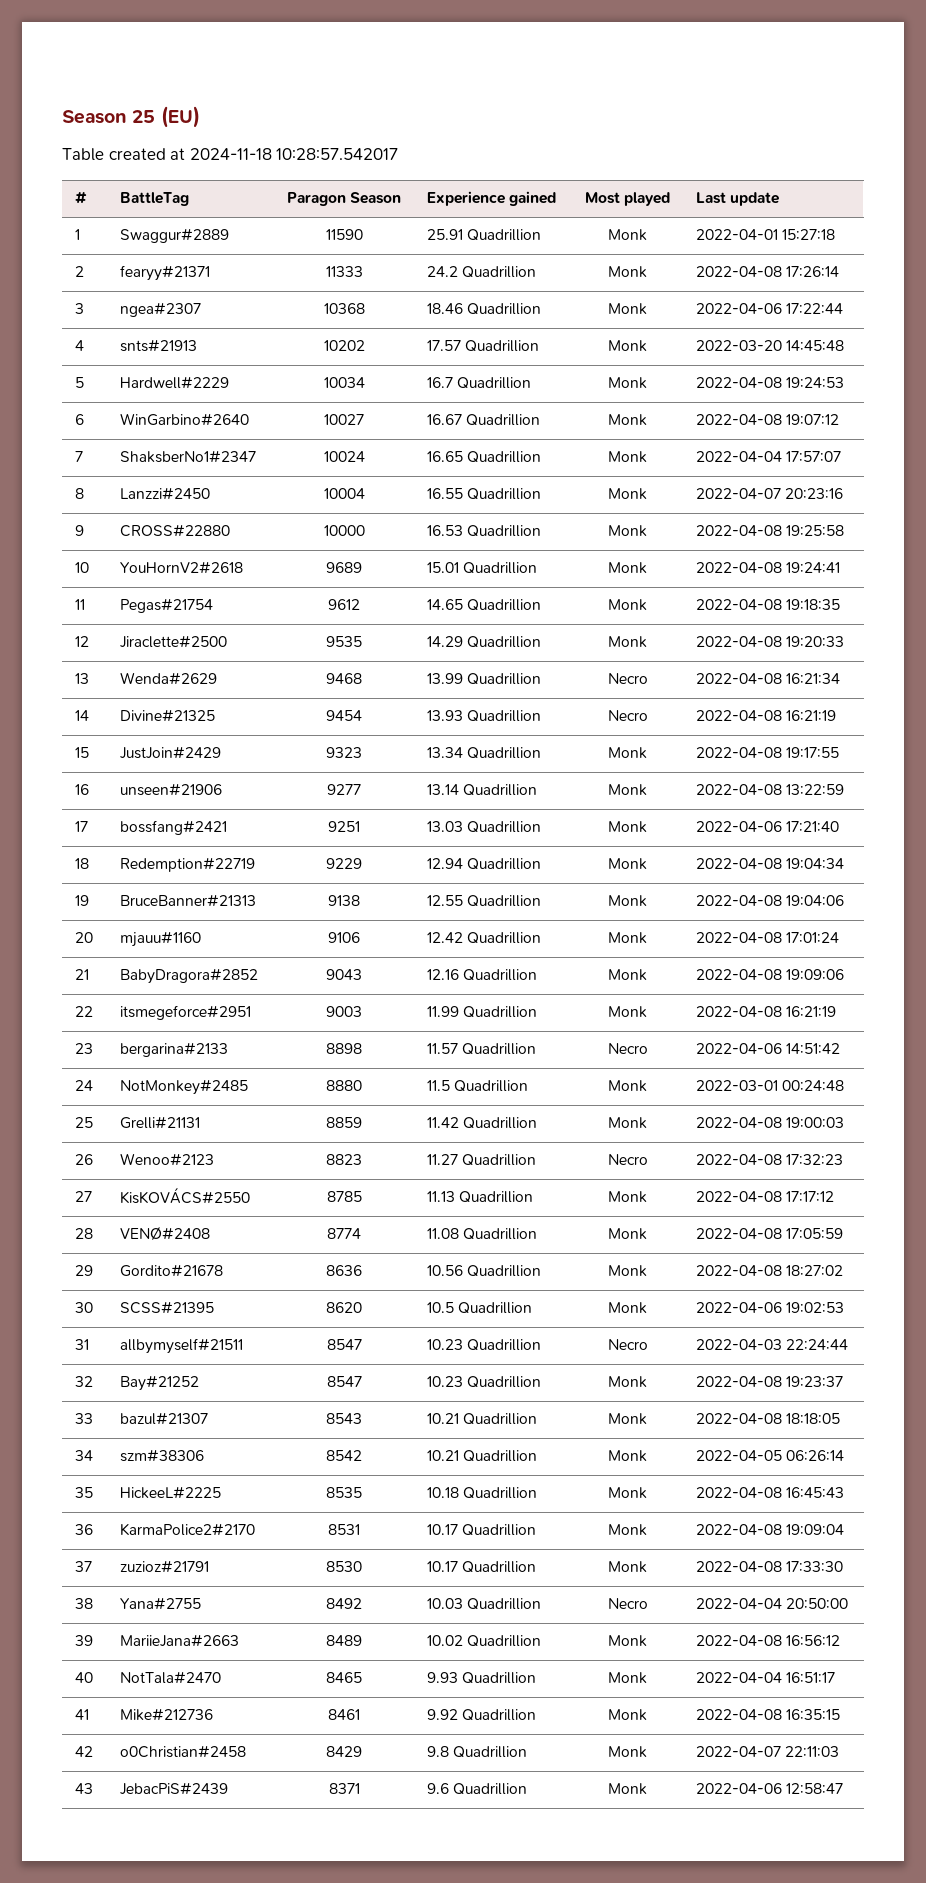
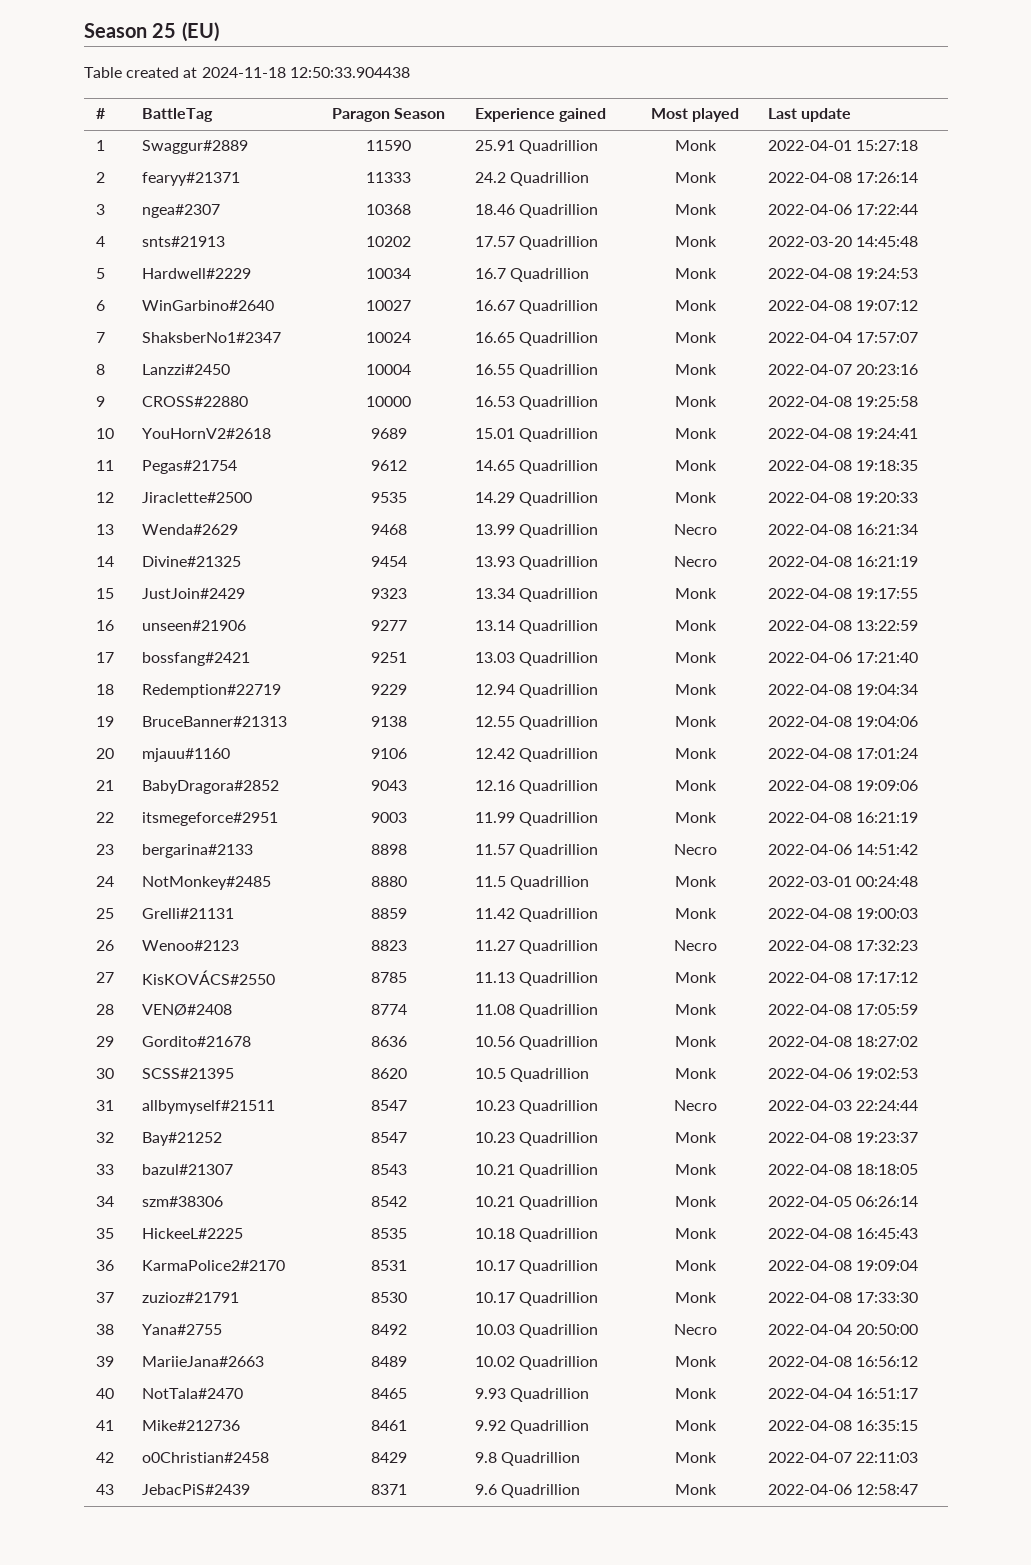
- Table created at 2024-11-18 10:28:57.542017
+ Table created at 2024-11-18 12:50:33.904438

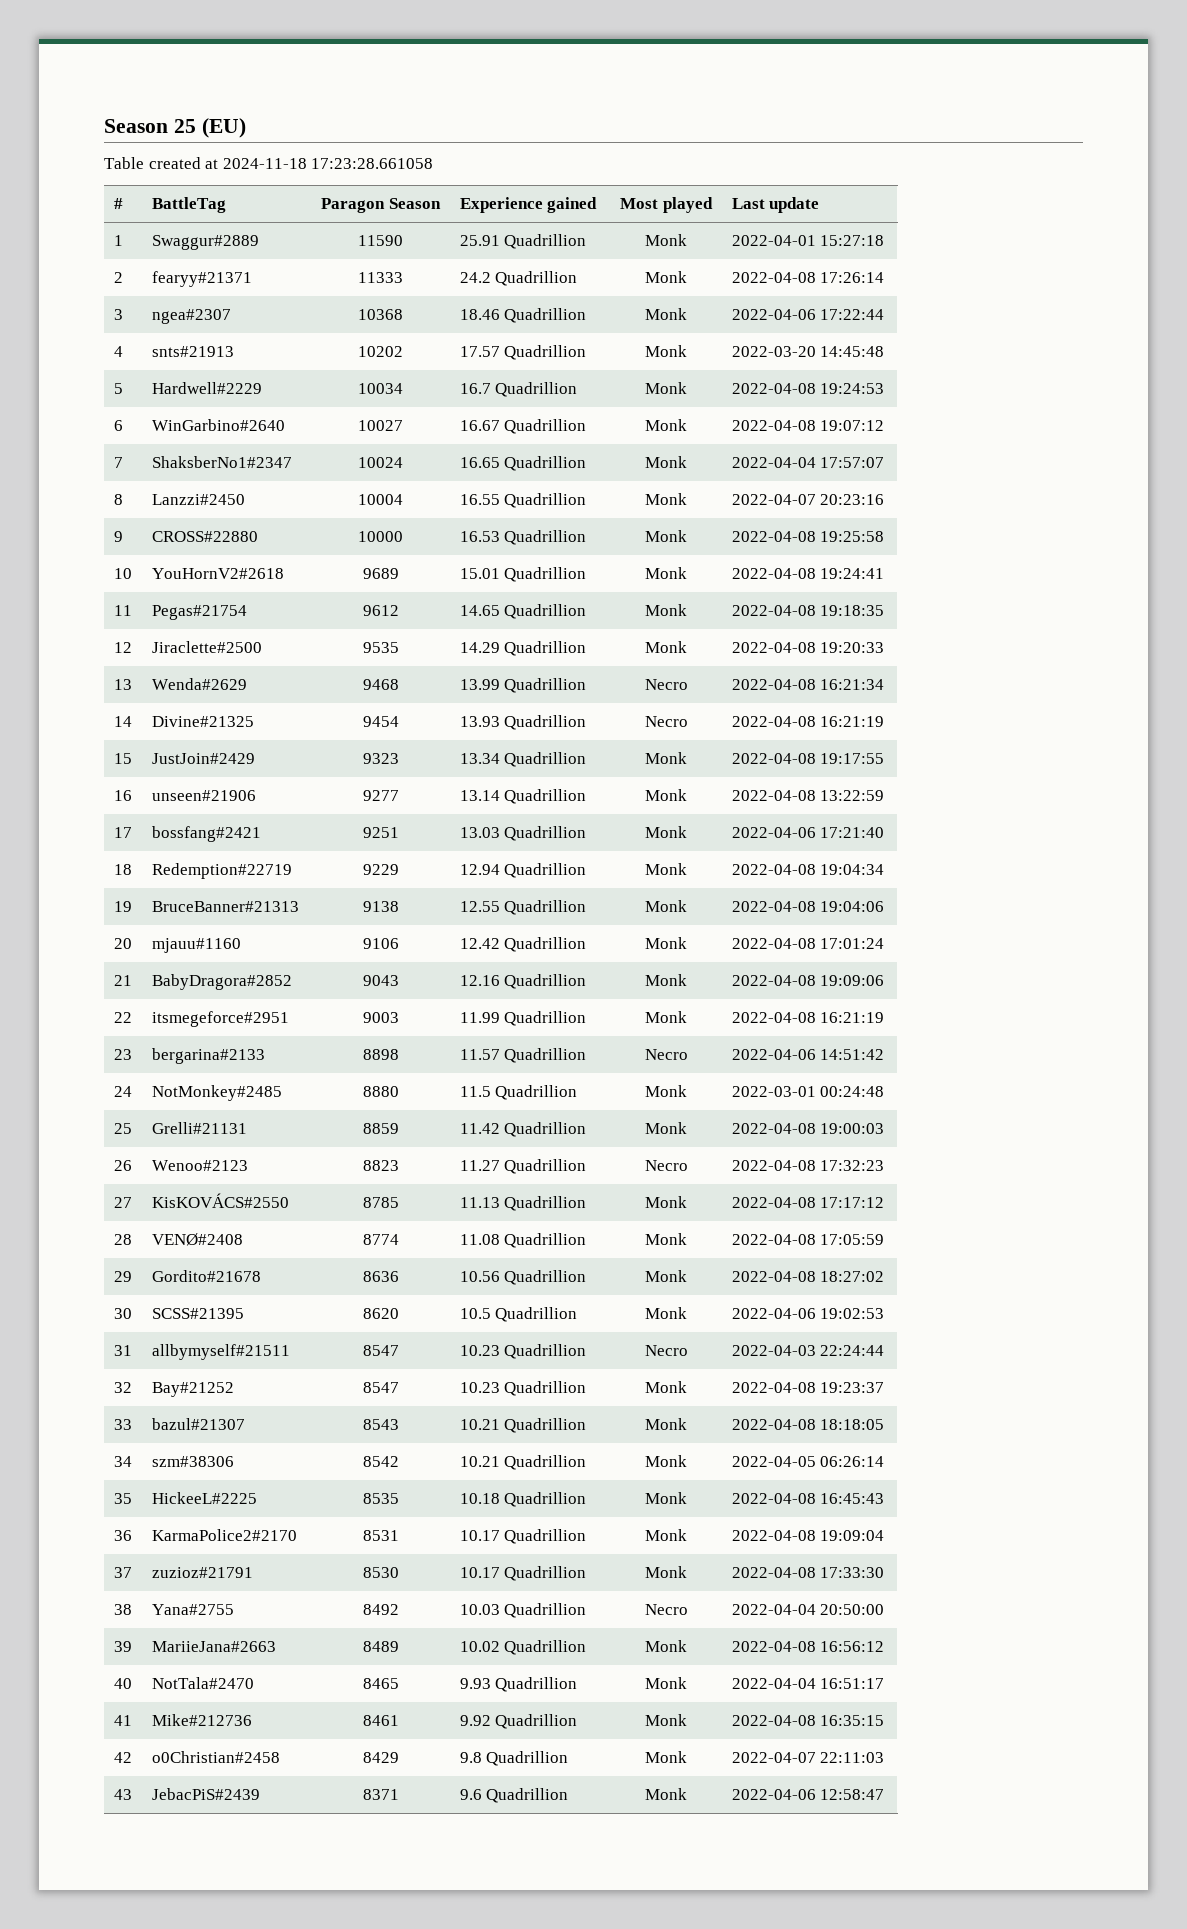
- Table created at 2024-11-18 12:50:33.904438
+ Table created at 2024-11-18 17:23:28.661058

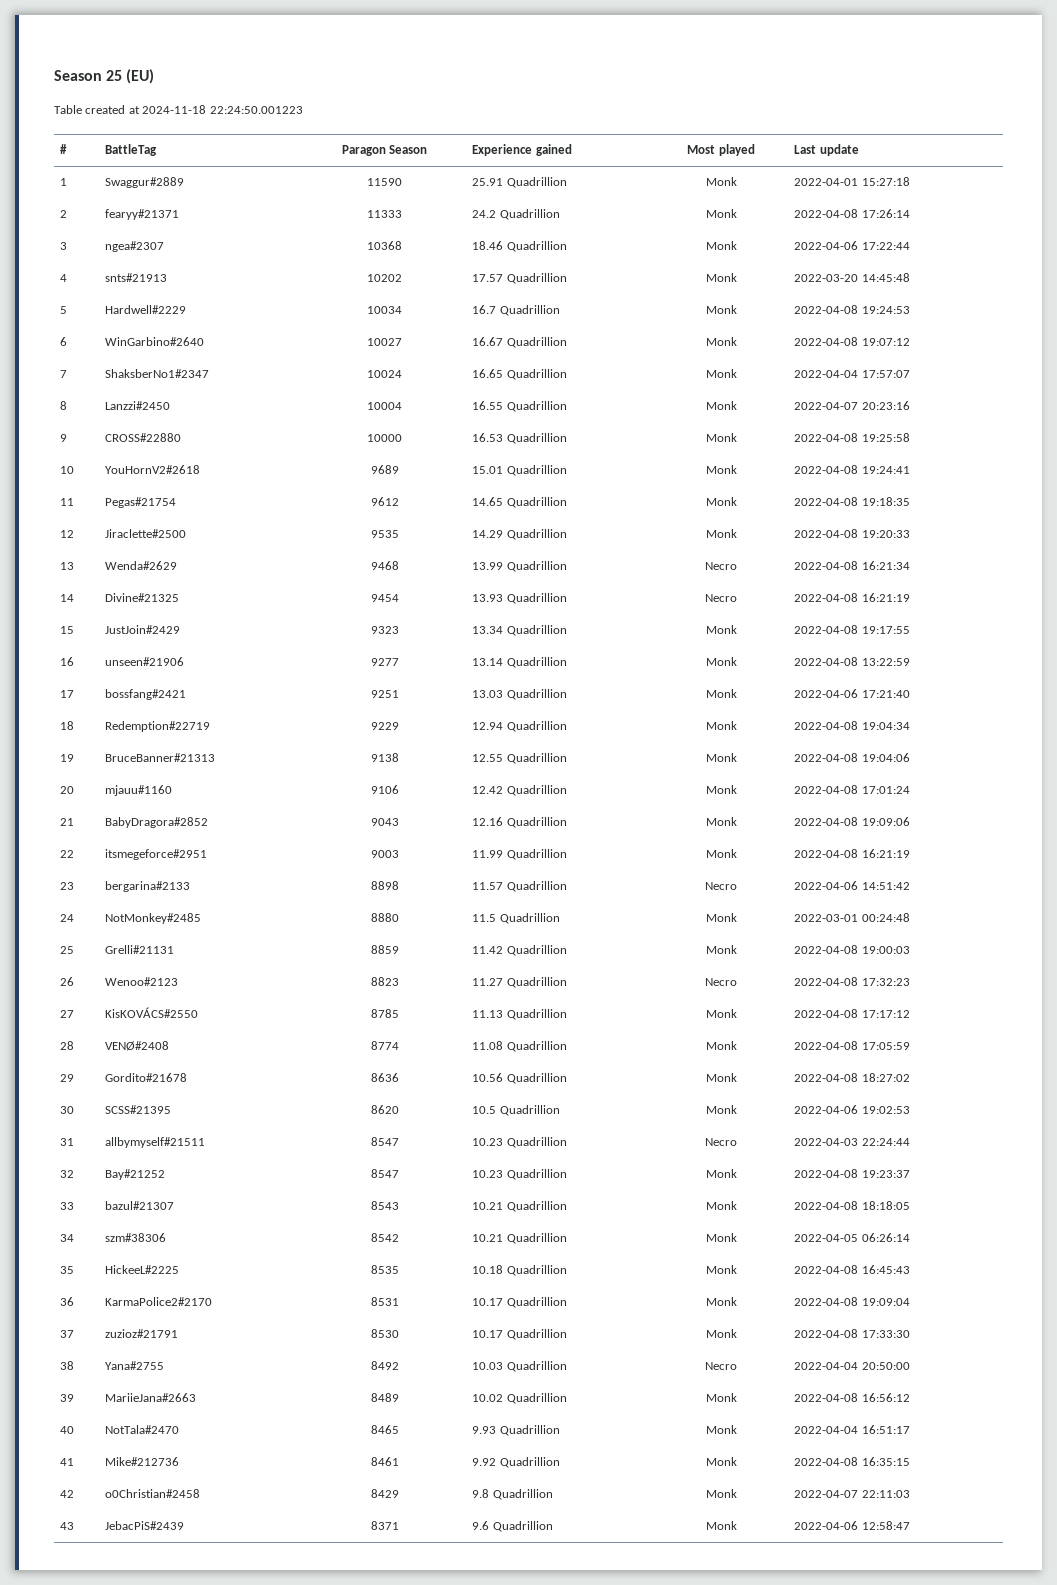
- Table created at 2024-11-18 17:23:28.661058
+ Table created at 2024-11-18 22:24:50.001223

